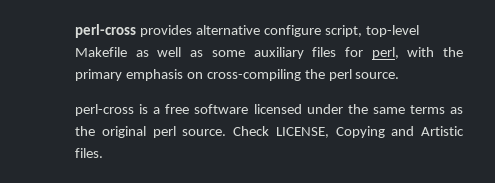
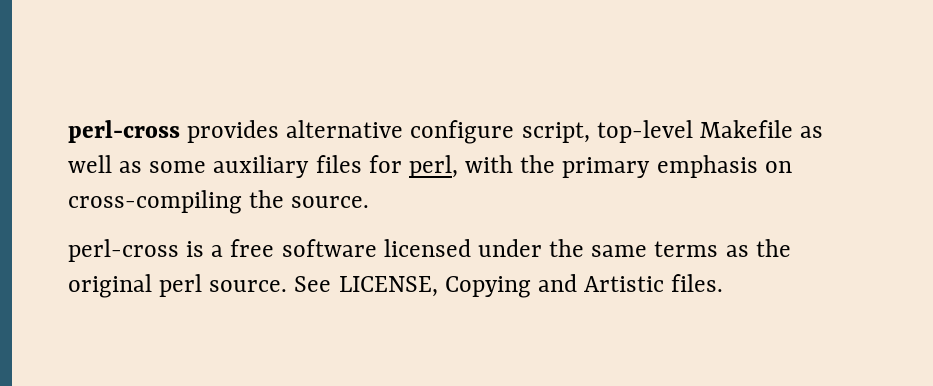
- perl-cross provides alternative configure script, top-level Makefile as well as some auxiliary files for perl, with the primary emphasis on cross-compiling the perl source.
+ perl-cross provides alternative configure script, top-level Makefile as well as some auxiliary files for perl, with the primary emphasis on cross-compiling the source.
- Check LICENSE, Copying and Artistic files.
+ See LICENSE, Copying and Artistic files.

